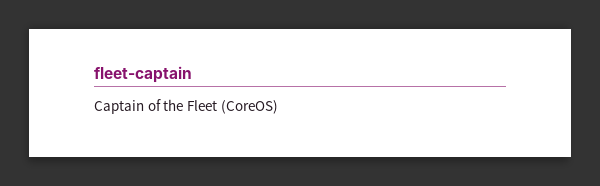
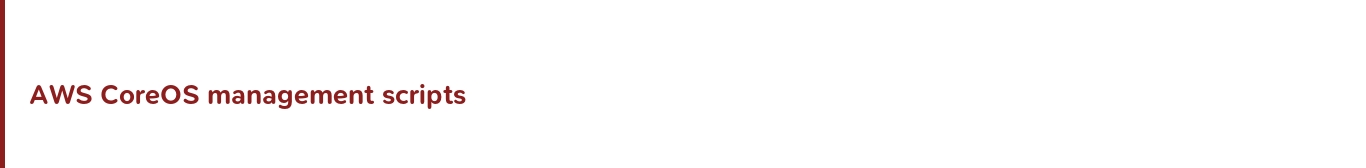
- fleet-captain
- Captain of the Fleet (CoreOS)
+ AWS CoreOS management scripts

